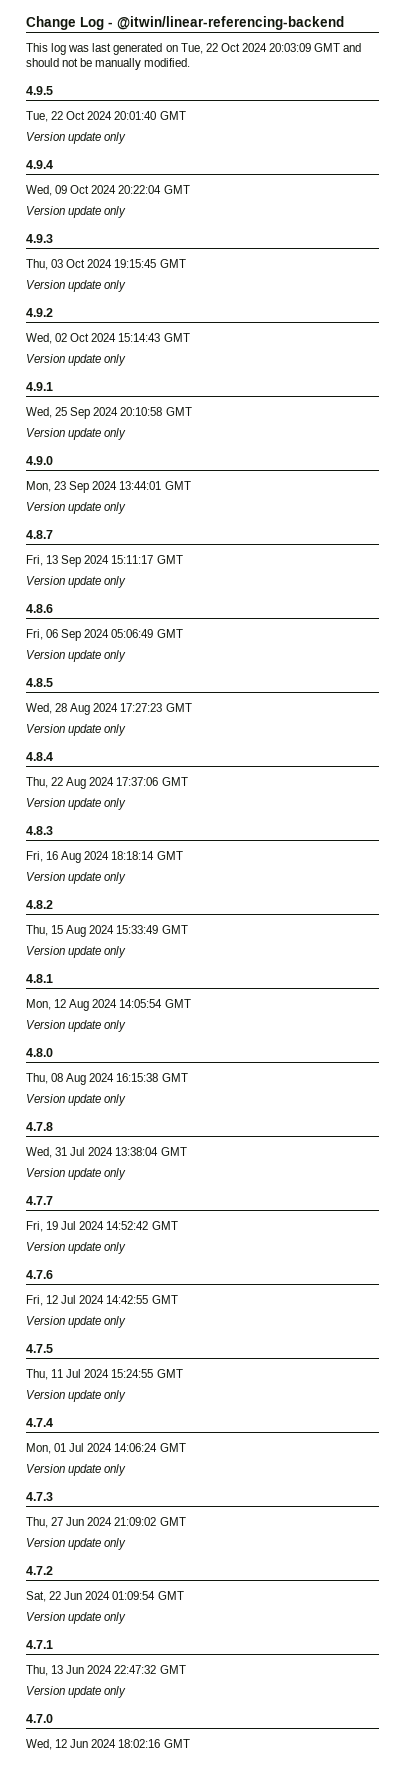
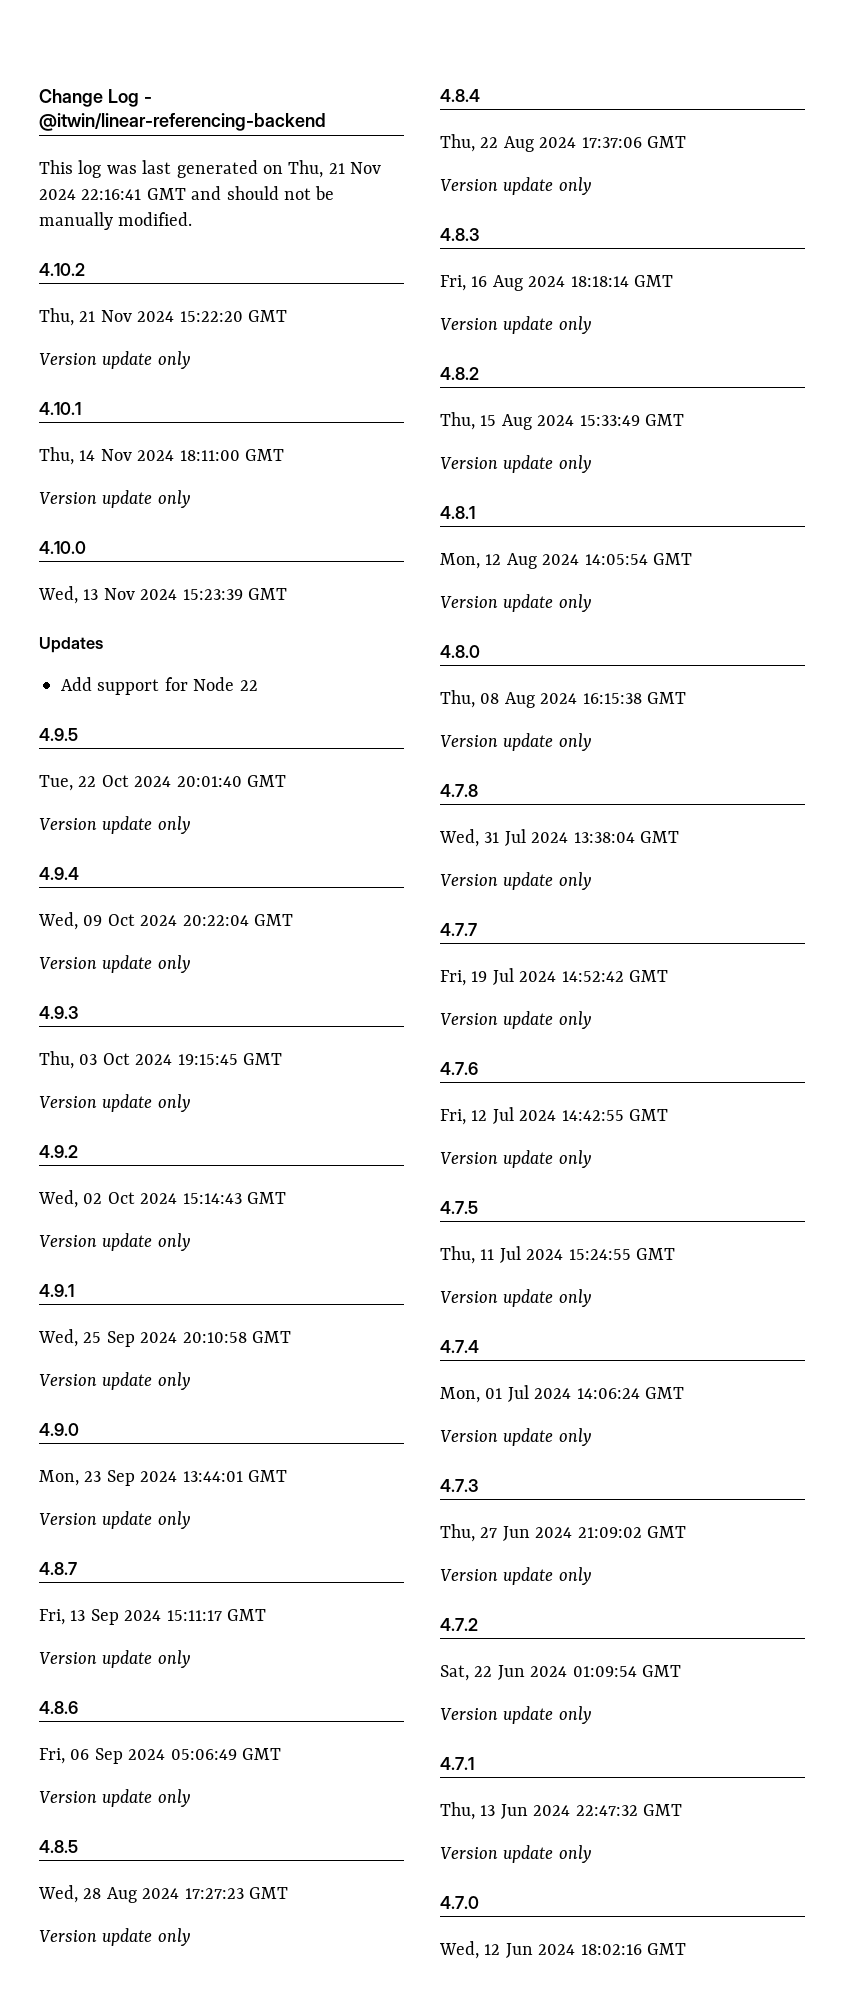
- This log was last generated on Tue, 22 Oct 2024 20:03:09 GMT and should not be manually modified.
+ This log was last generated on Thu, 21 Nov 2024 22:16:41 GMT and should not be manually modified.
+ 4.10.2
+ Thu, 21 Nov 2024 15:22:20 GMT
+ Version update only
+ 4.10.1
+ Thu, 14 Nov 2024 18:11:00 GMT
+ Version update only
+ 4.10.0
+ Wed, 13 Nov 2024 15:23:39 GMT
+ Updates
+ Add support for Node 22

